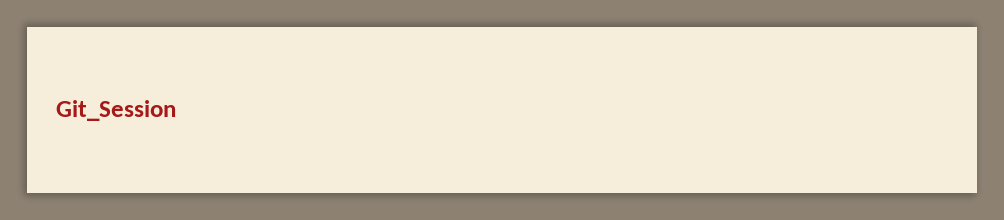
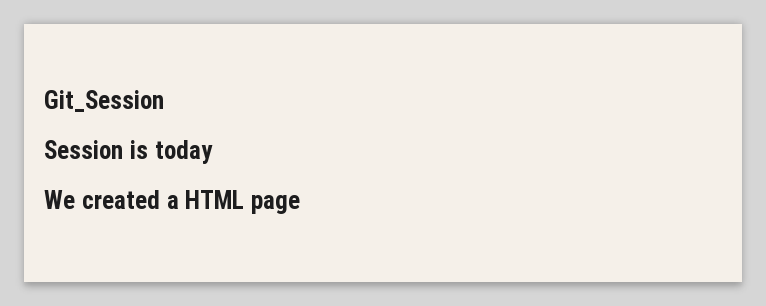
+ Session is today
+ We created a HTML page

